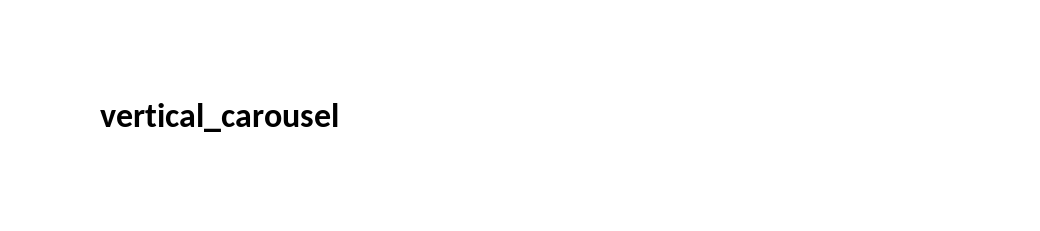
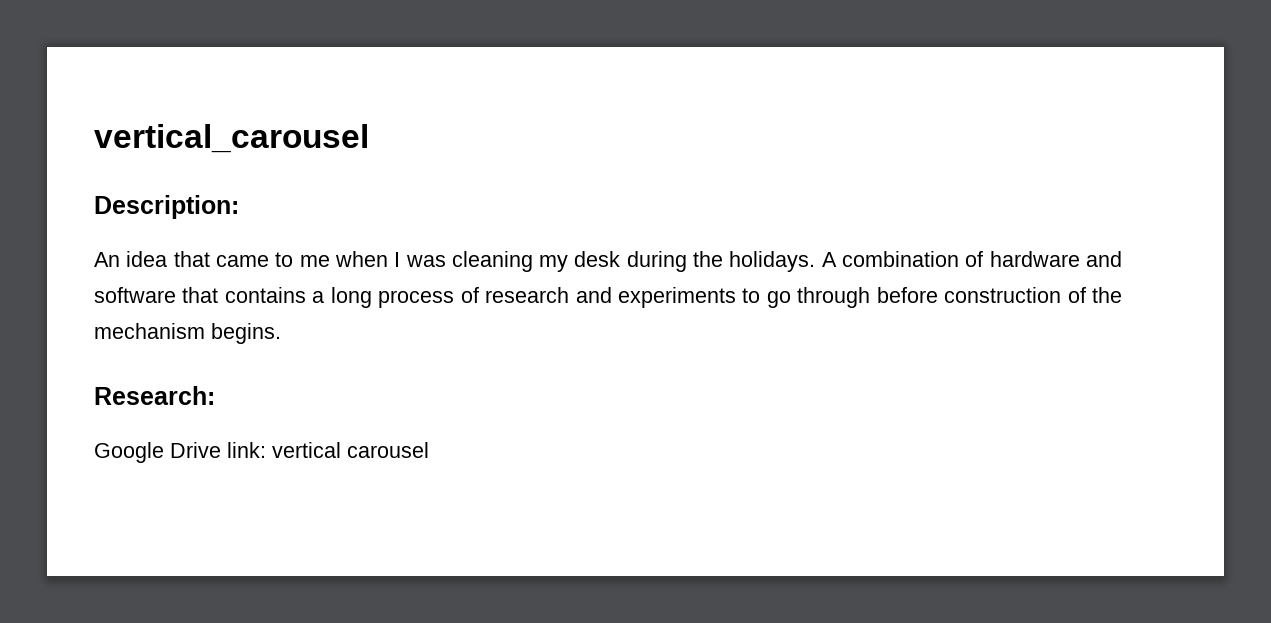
+ Description:
+ An idea that came to me when I was cleaning my desk during the holidays. A combination of hardware and software that contains a long process of research and experiments to go through before construction of the mechanism begins.
+ Research:
+ Google Drive link: vertical carousel

